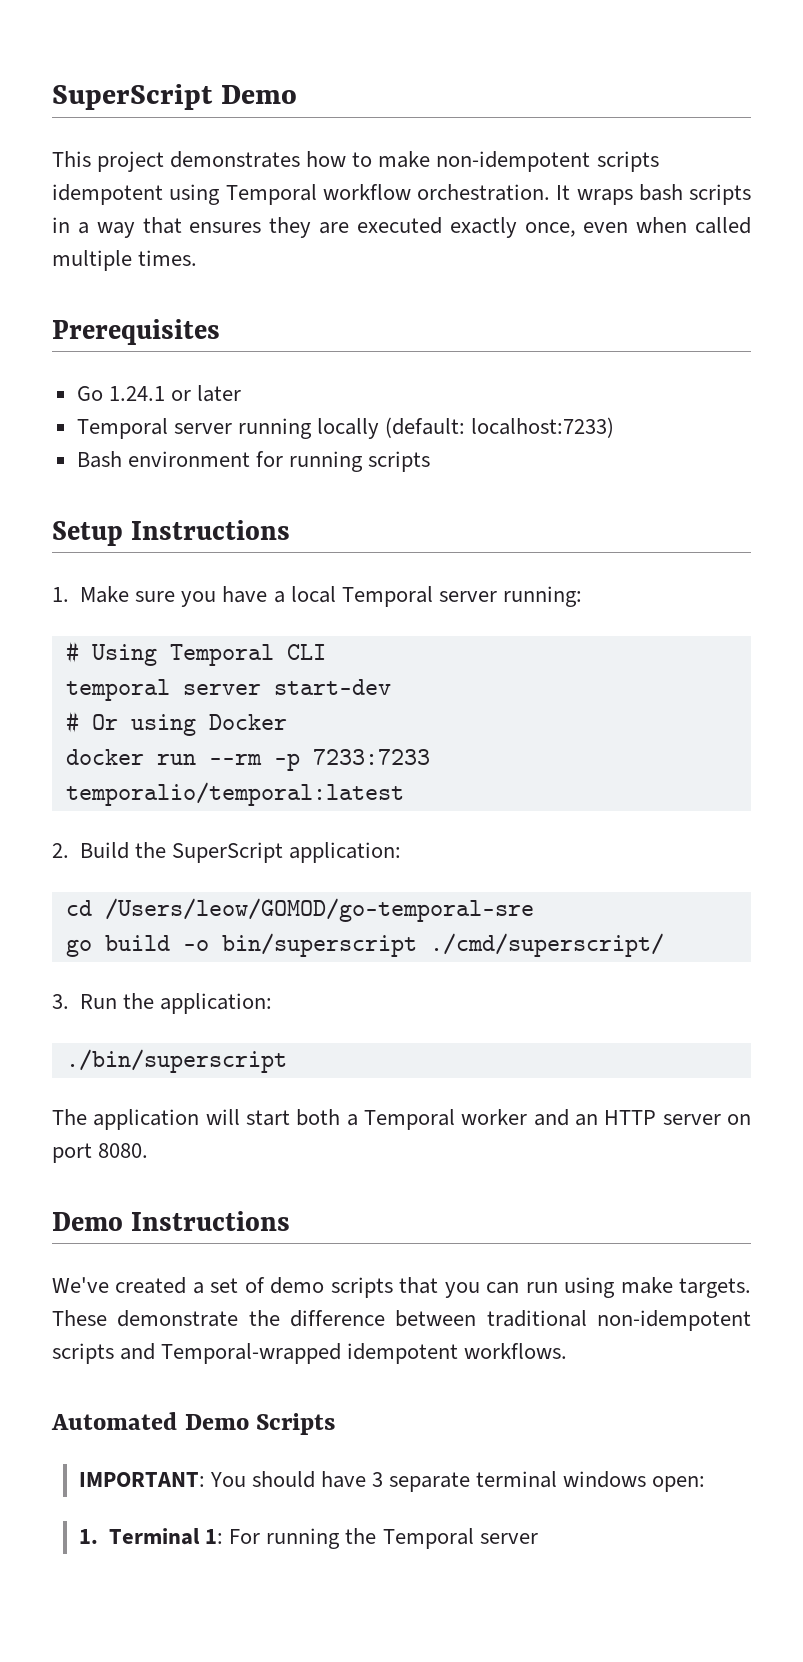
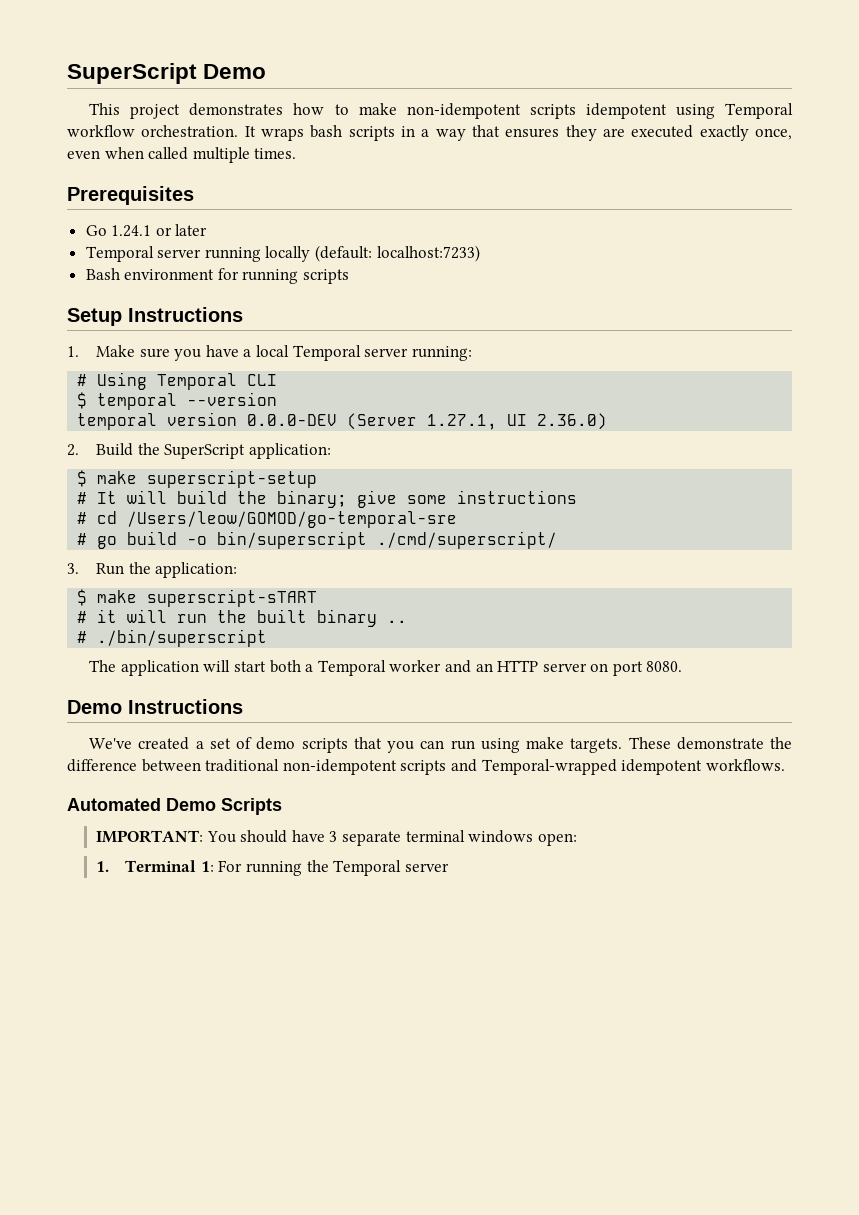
- temporal server start-dev
- # Or using Docker
- docker run --rm -p 7233:7233 temporalio/temporal:latest
+ $ temporal --version
+ temporal version 0.0.0-DEV (Server 1.27.1, UI 2.36.0)
- cd /Users/leow/GOMOD/go-temporal-sre
+ $ make superscript-setup
+ # It will build the binary; give some instructions
+ # cd /Users/leow/GOMOD/go-temporal-sre
- go build -o bin/superscript ./cmd/superscript/
+ # go build -o bin/superscript ./cmd/superscript/
- ./bin/superscript
+ $ make superscript-sTART
+ # it will run the built binary ..
+ # ./bin/superscript

